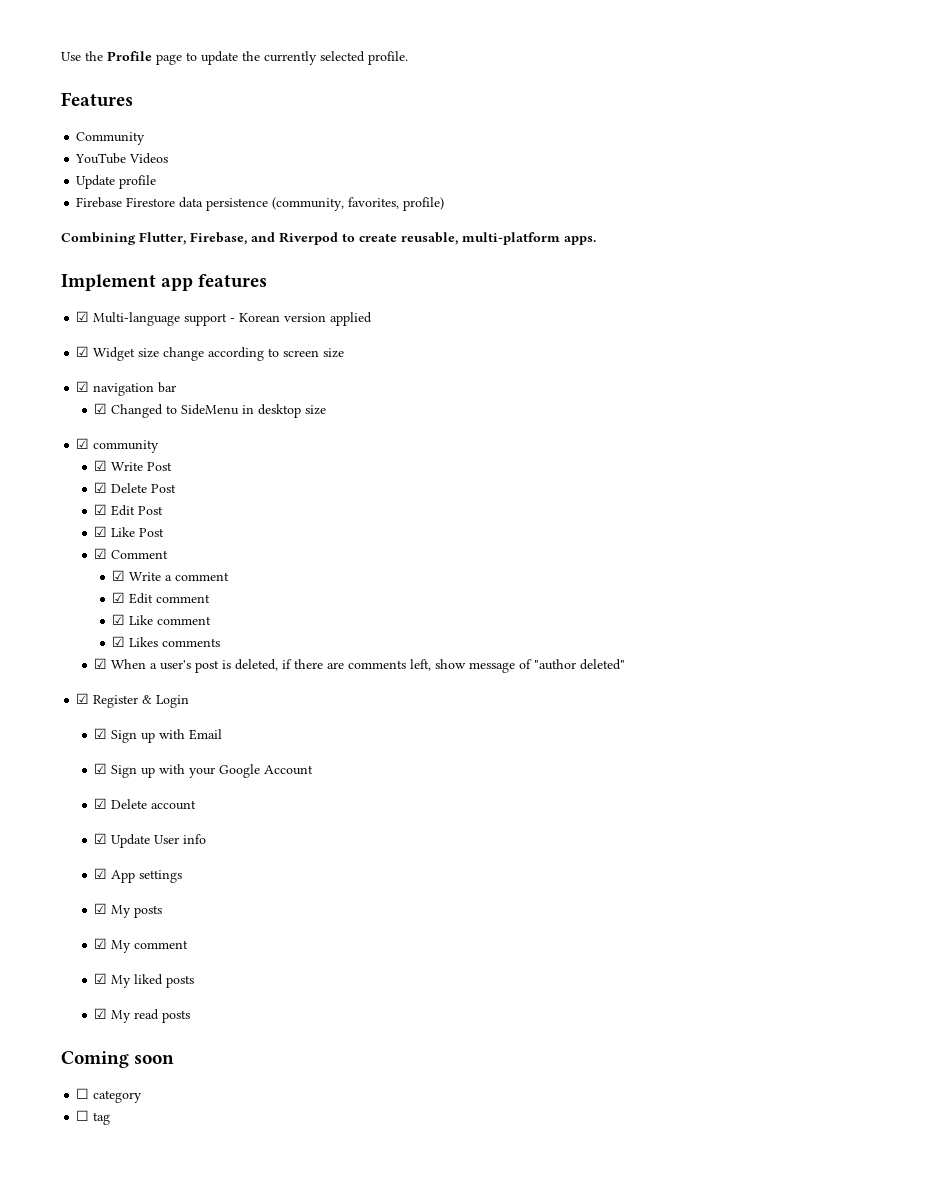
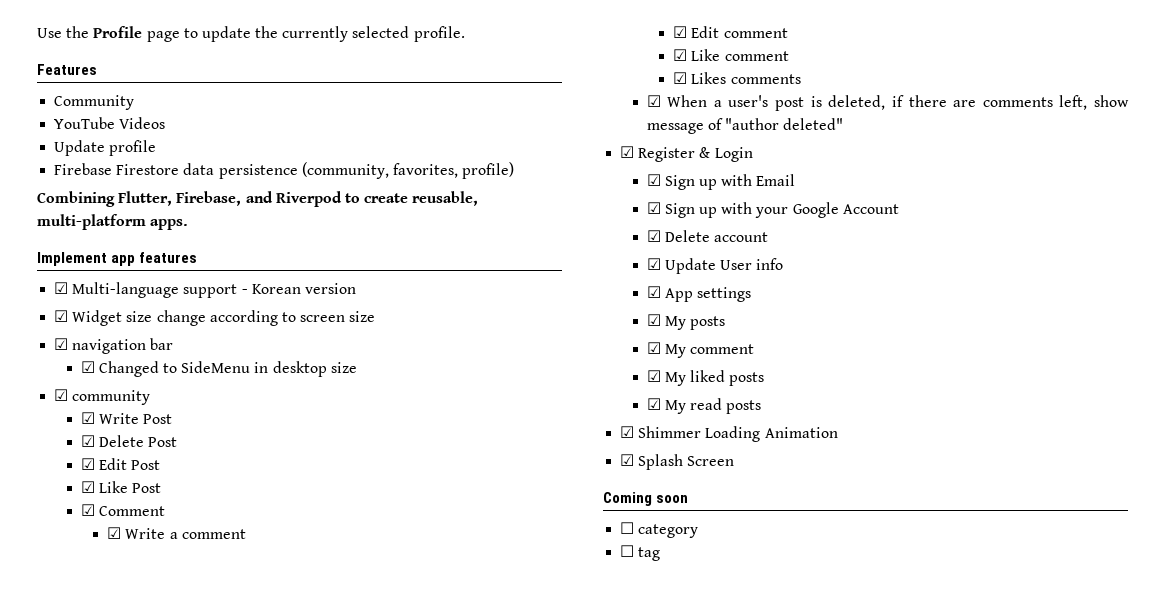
- ☑ Multi-language support - Korean version applied
+ ☑ Multi-language support - Korean version
+ ☑ Shimmer Loading Animation
+ ☑ Splash Screen

